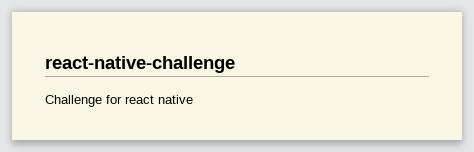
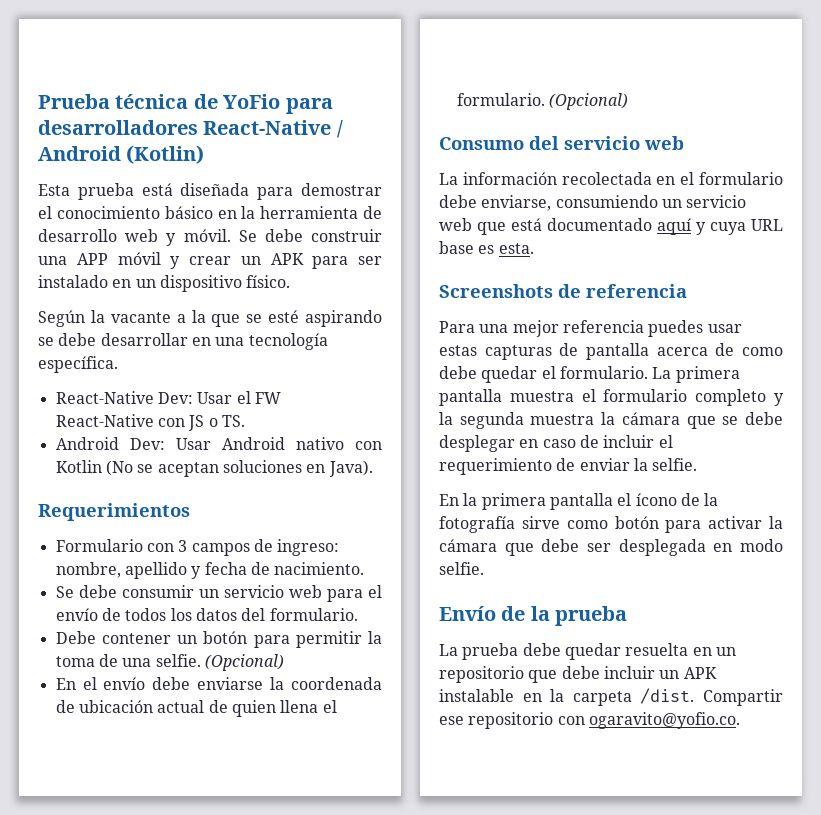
- react-native-challenge
- Challenge for react native
+ Prueba técnica de YoFio para desarrolladores React-Native / Android (Kotlin)
+ Esta prueba está diseñada para demostrar el conocimiento básico en la herramienta de desarrollo web y móvil. Se debe construir una APP móvil y crear un APK para ser instalado en un dispositivo físico.
+ Según la vacante a la que se esté aspirando se debe desarrollar en una tecnología específica.
+ React-Native Dev: Usar el FW React-Native con JS o TS.
+ Android Dev: Usar Android nativo con Kotlin (No se aceptan soluciones en Java).
+ Requerimientos
+ Formulario con 3 campos de ingreso: nombre, apellido y fecha de nacimiento.
+ Se debe consumir un servicio web para el envío de todos los datos del formulario.
+ Debe contener un botón para permitir la toma de una selfie. (Opcional)
+ En el envío debe enviarse la coordenada de ubicación actual de quien llena el formulario. (Opcional)
+ Consumo del servicio web
+ La información recolectada en el formulario debe enviarse, consumiendo un servicio web que está documentado aquí y cuya URL base es esta.
+ Screenshots de referencia
+ Para una mejor referencia puedes usar estas capturas de pantalla acerca de como debe quedar el formulario. La primera pantalla muestra el formulario completo y la segunda muestra la cámara que se debe desplegar en caso de incluir el requerimiento de enviar la selfie.
+ En la primera pantalla el ícono de la fotografía sirve como botón para activar la cámara que debe ser desplegada en modo selfie.
+ Envío de la prueba
+ La prueba debe quedar resuelta en un repositorio que debe incluir un APK instalable en la carpeta /dist. Compartir ese repositorio con ogaravito@yofio.co.

